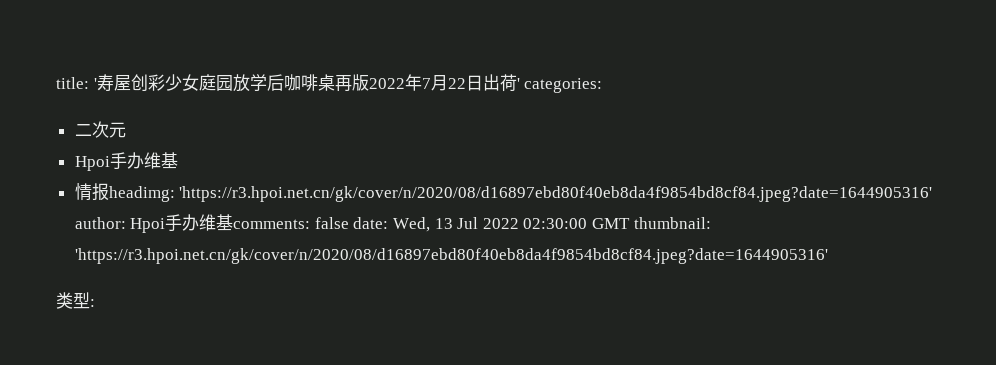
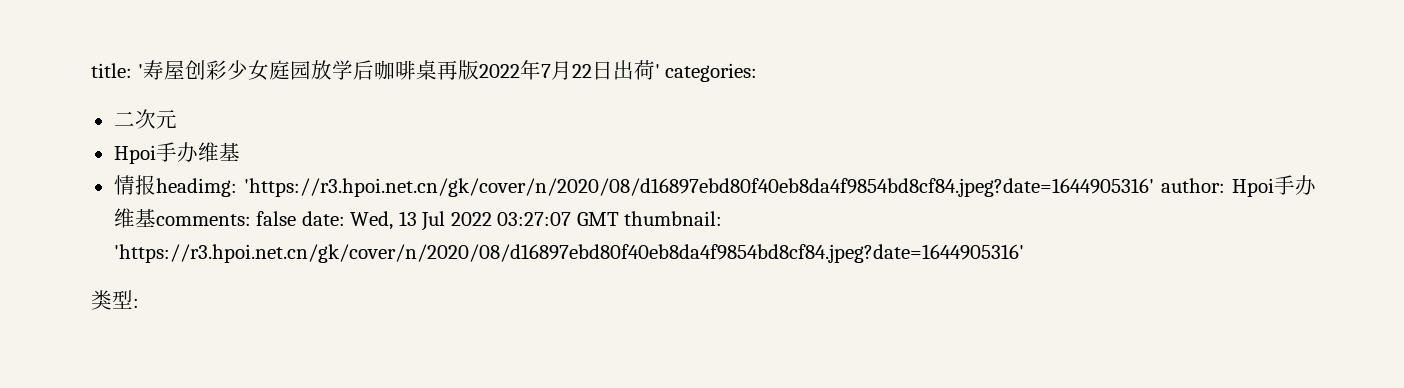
- 情报headimg: 'https://r3.hpoi.net.cn/gk/cover/n/2020/08/d16897ebd80f40eb8da4f9854bd8cf84.jpeg?date=1644905316' author: Hpoi手办维基comments: false date: Wed, 13 Jul 2022 02:30:00 GMT thumbnail: 'https://r3.hpoi.net.cn/gk/cover/n/2020/08/d16897ebd80f40eb8da4f9854bd8cf84.jpeg?date=1644905316'
+ 情报headimg: 'https://r3.hpoi.net.cn/gk/cover/n/2020/08/d16897ebd80f40eb8da4f9854bd8cf84.jpeg?date=1644905316' author: Hpoi手办维基comments: false date: Wed, 13 Jul 2022 03:27:07 GMT thumbnail: 'https://r3.hpoi.net.cn/gk/cover/n/2020/08/d16897ebd80f40eb8da4f9854bd8cf84.jpeg?date=1644905316'

